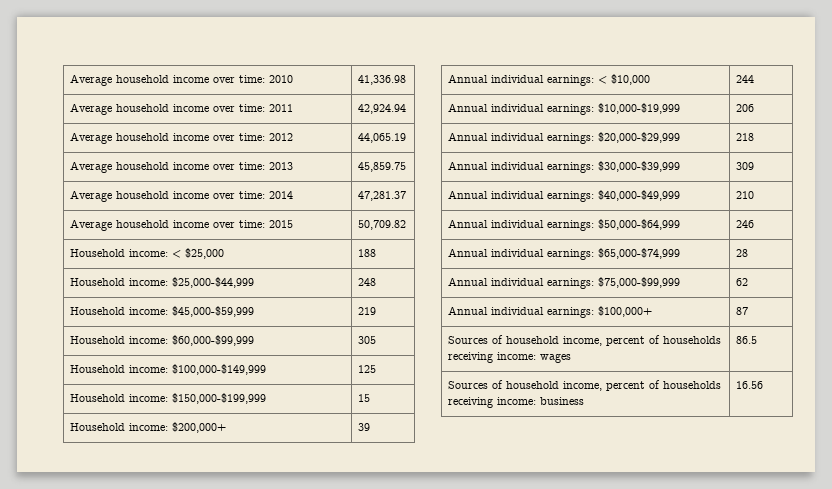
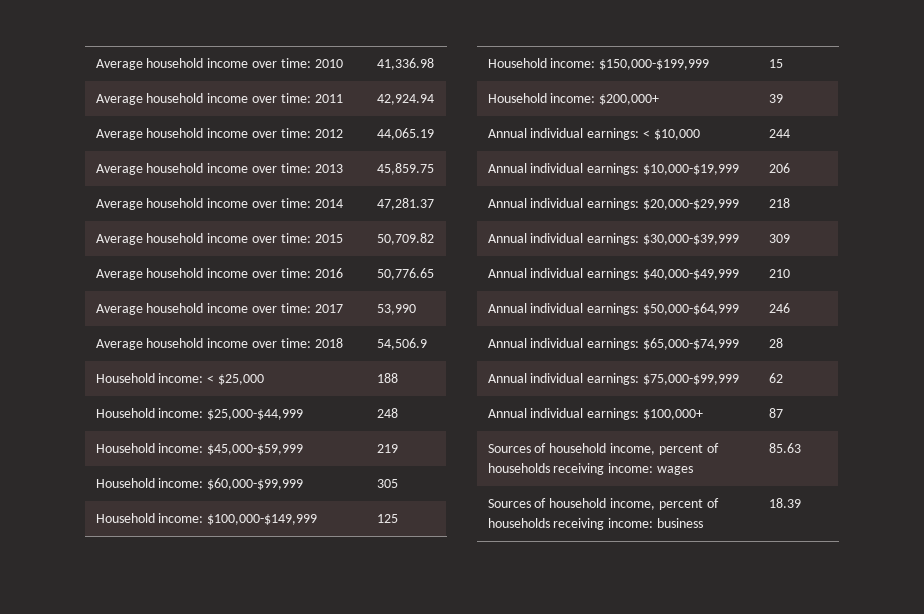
+ Average household income over time: 2016 | 50,776.65
+ Average household income over time: 2017 | 53,990
+ Average household income over time: 2018 | 54,506.9
- Sources of household income, percent of households receiving income: wages | 86.5
+ Sources of household income, percent of households receiving income: wages | 85.63
- Sources of household income, percent of households receiving income: business | 16.56
+ Sources of household income, percent of households receiving income: business | 18.39

